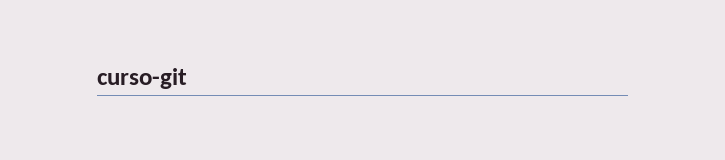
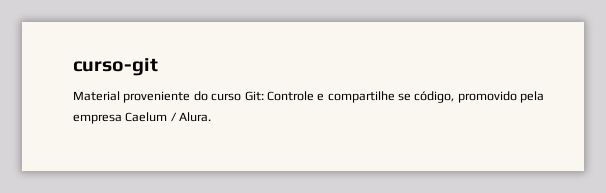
+ Material proveniente do curso Git: Controle e compartilhe se código, promovido pela empresa Caelum / Alura.

